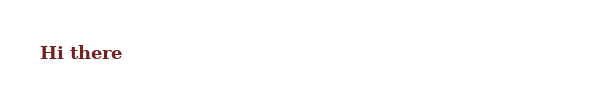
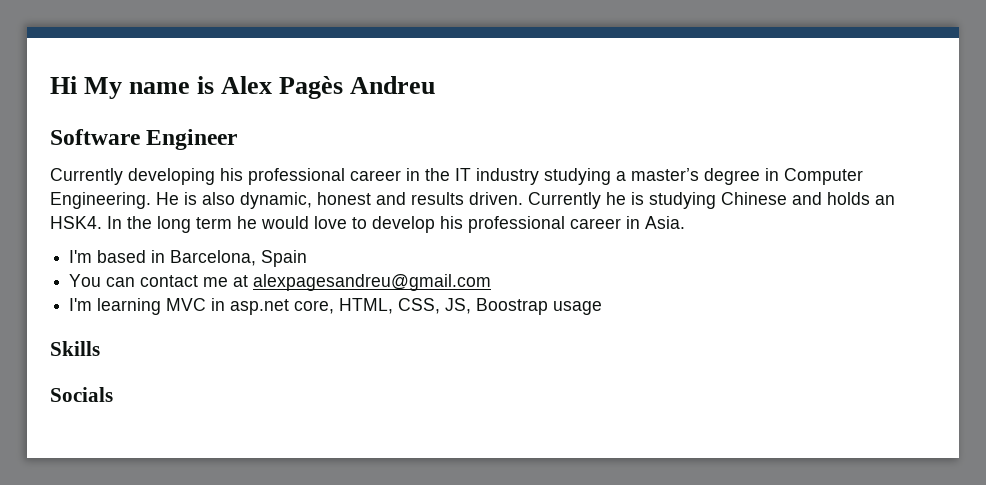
- Hi there
+ Hi My name is Alex Pagès Andreu
+ Software Engineer
+ Currently developing his professional career in the IT industry studying a master’s degree in Computer Engineering. He is also dynamic, honest and results driven. Currently he is studying Chinese and holds an HSK4. In the long term he would love to develop his professional career in Asia.
+ I'm based in Barcelona, Spain
+ You can contact me at alexpagesandreu@gmail.com
+ I'm learning MVC in asp.net core, HTML, CSS, JS, Boostrap usage
+ Skills
+ Socials

